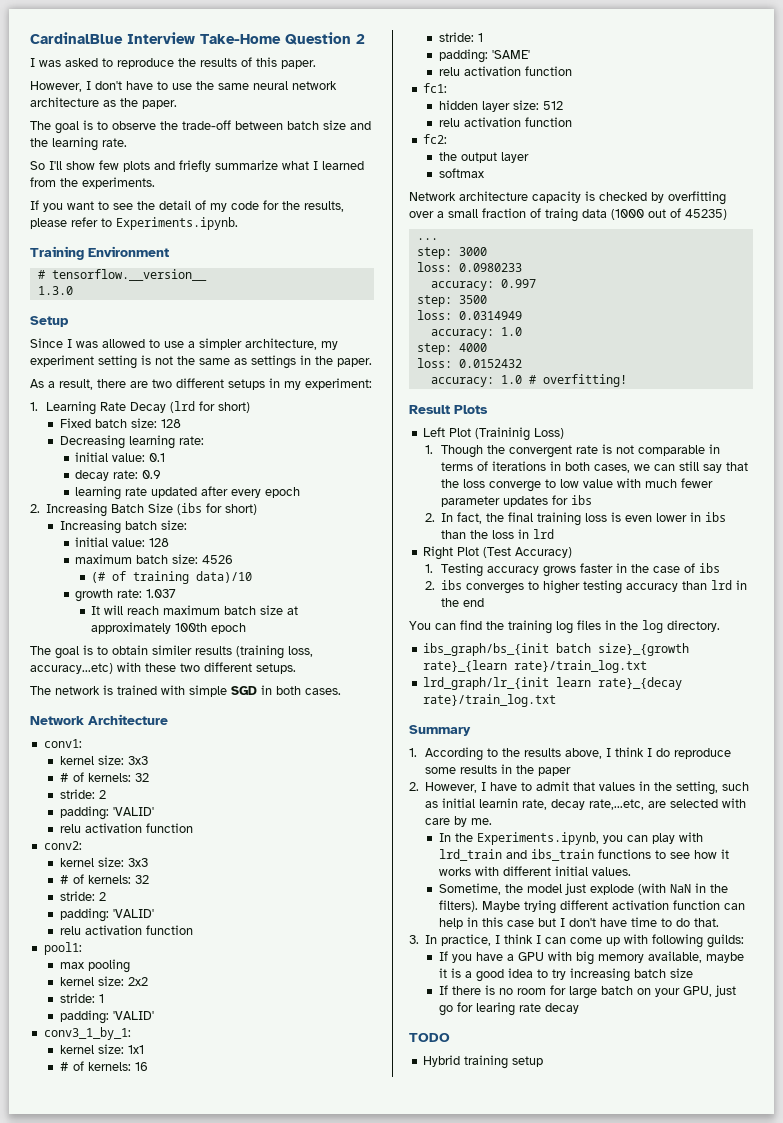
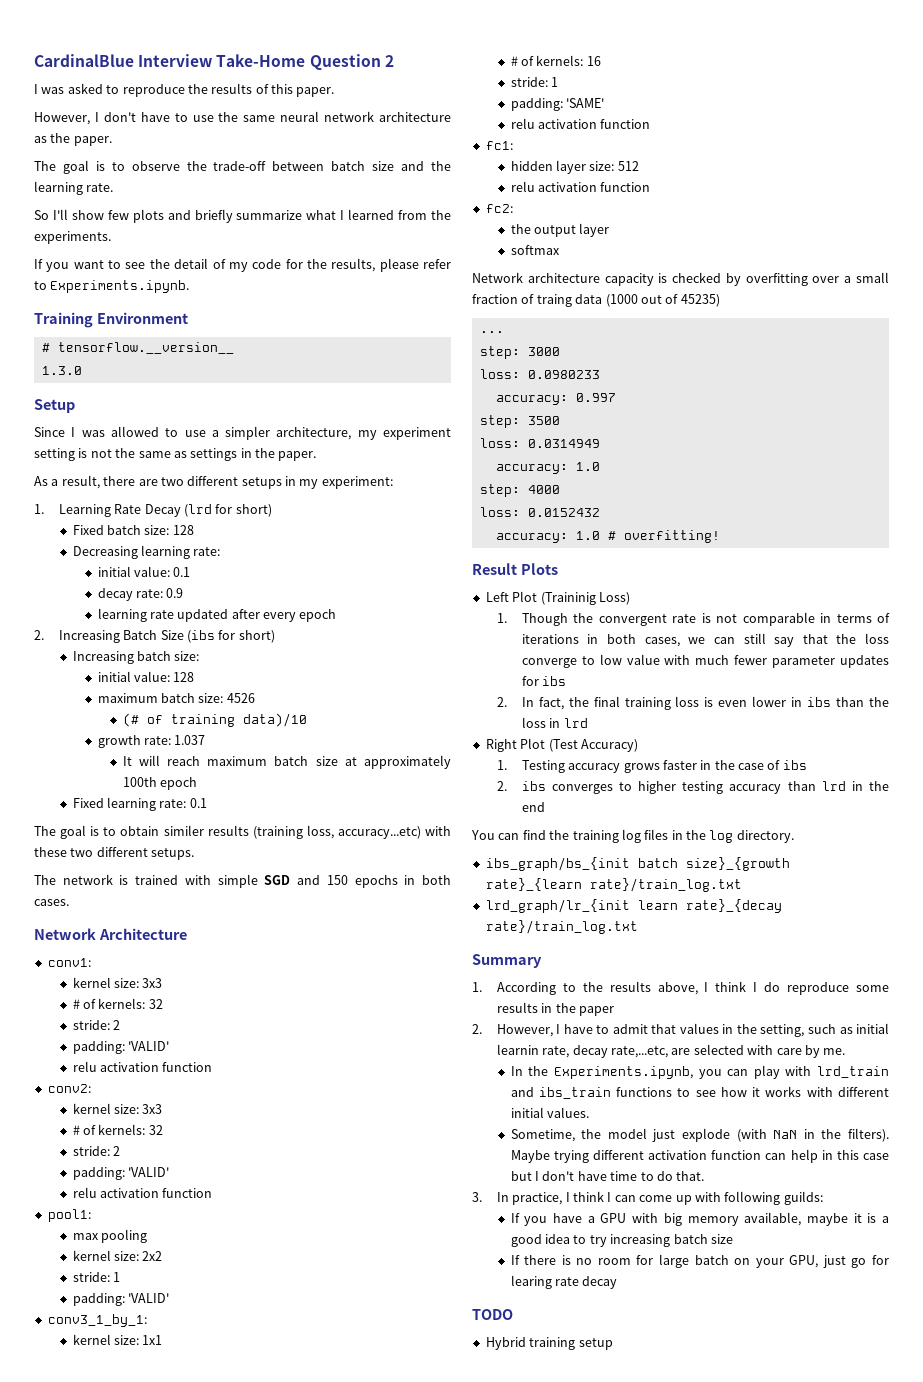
- So I'll show few plots and friefly summarize what I learned from the experiments.
+ So I'll show few plots and briefly summarize what I learned from the experiments.
+ Fixed learning rate: 0.1
- The network is trained with simple SGD in both cases.
+ The network is trained with simple SGD and 150 epochs in both cases.

